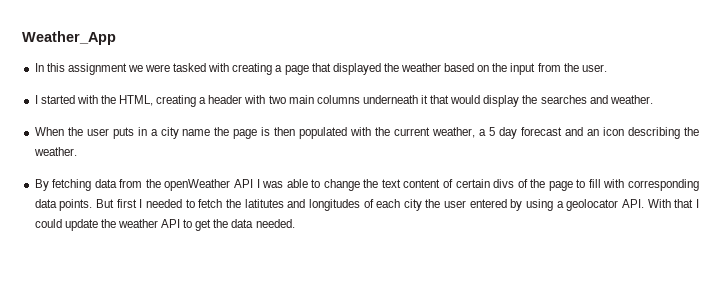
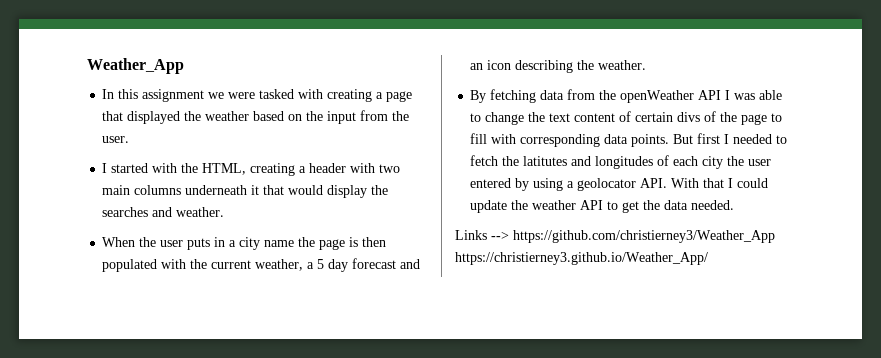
+ Links --> https://github.com/christierney3/Weather_App https://christierney3.github.io/Weather_App/

